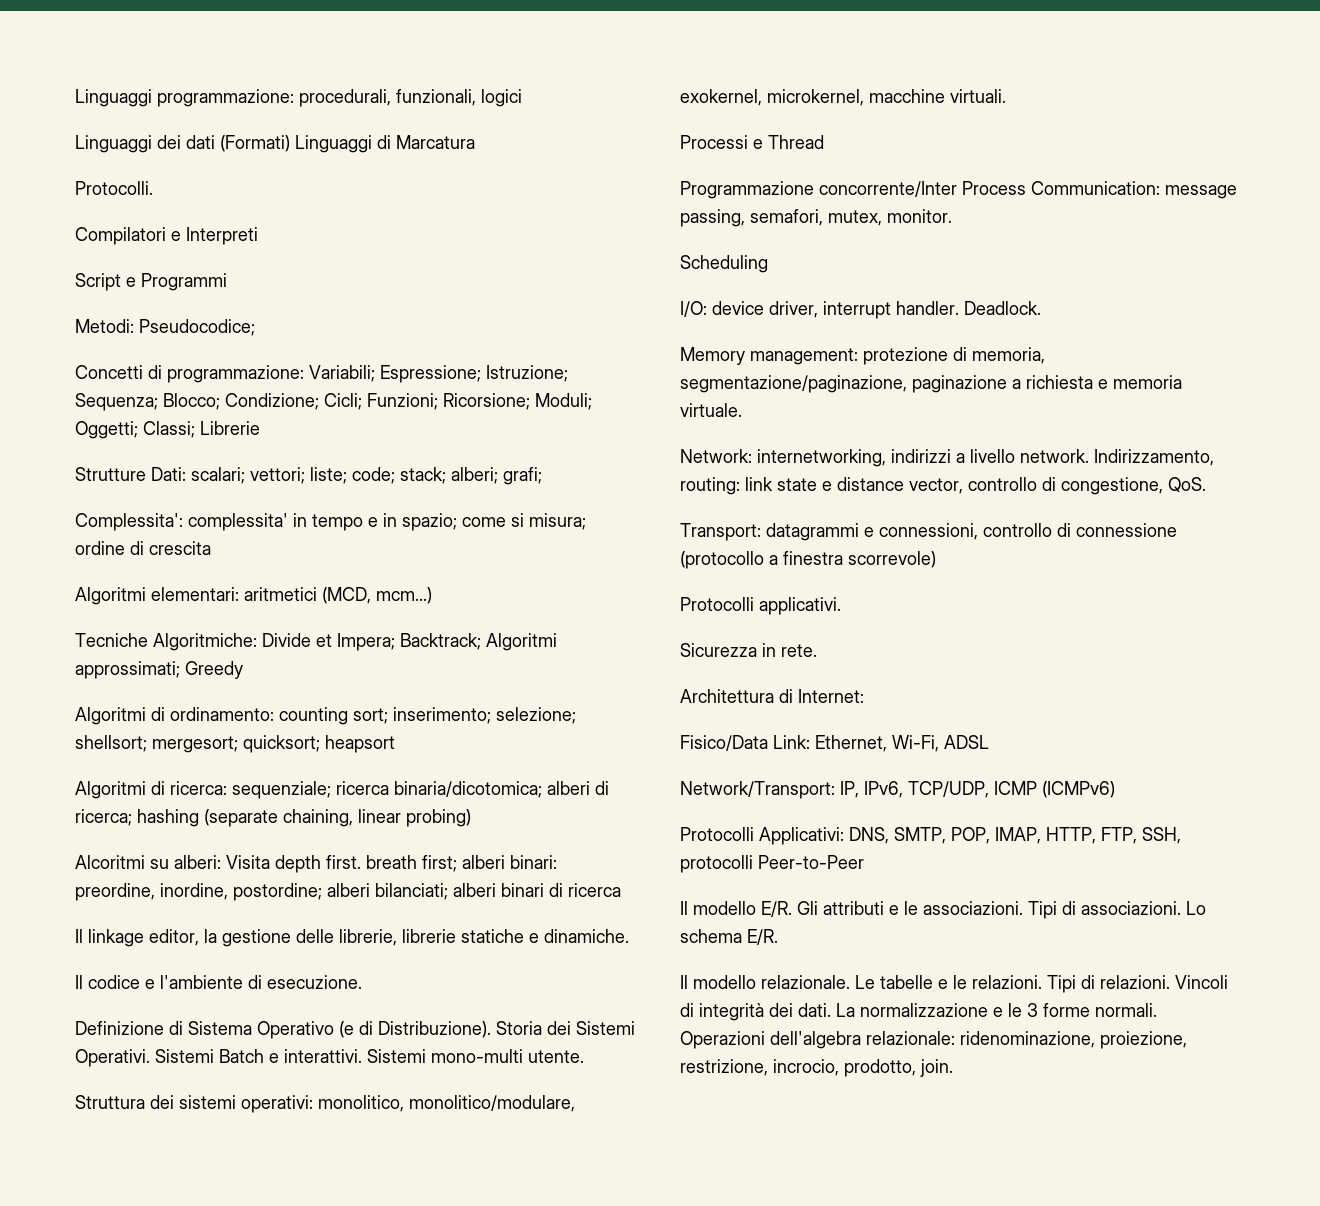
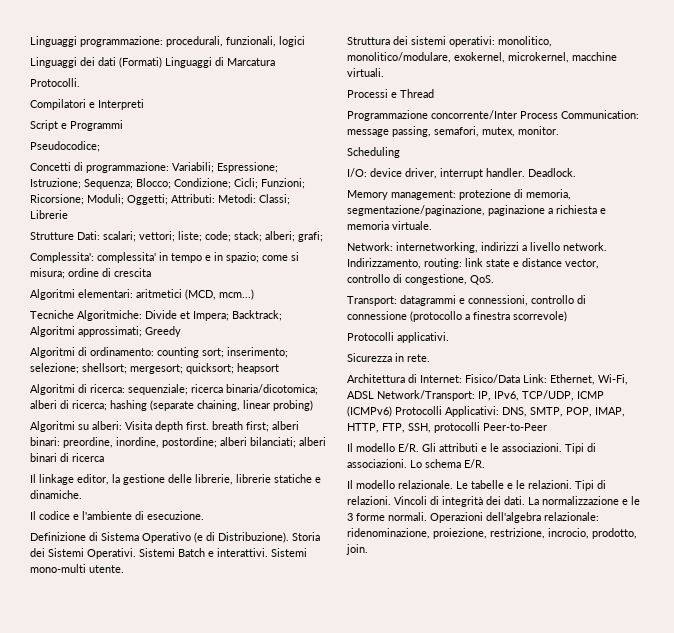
- Metodi: Pseudocodice;
+ Pseudocodice;
- Concetti di programmazione: Variabili; Espressione; Istruzione; Sequenza; Blocco; Condizione; Cicli; Funzioni; Ricorsione; Moduli; Oggetti; Classi; Librerie
+ Concetti di programmazione: Variabili; Espressione; Istruzione; Sequenza; Blocco; Condizione; Cicli; Funzioni; Ricorsione; Moduli; Oggetti; Attributi: Metodi: Classi; Librerie
- Alcoritmi su alberi: Visita depth first. breath first; alberi binari: preordine, inordine, postordine; alberi bilanciati; alberi binari di ricerca
+ Algoritmi su alberi: Visita depth first. breath first; alberi binari: preordine, inordine, postordine; alberi bilanciati; alberi binari di ricerca
- Architettura di Internet:
- Fisico/Data Link: Ethernet, Wi-Fi, ADSL
- Network/Transport: IP, IPv6, TCP/UDP, ICMP (ICMPv6)
- Protocolli Applicativi: DNS, SMTP, POP, IMAP, HTTP, FTP, SSH, protocolli Peer-to-Peer
+ Architettura di Internet: Fisico/Data Link: Ethernet, Wi-Fi, ADSL Network/Transport: IP, IPv6, TCP/UDP, ICMP (ICMPv6) Protocolli Applicativi: DNS, SMTP, POP, IMAP, HTTP, FTP, SSH, protocolli Peer-to-Peer

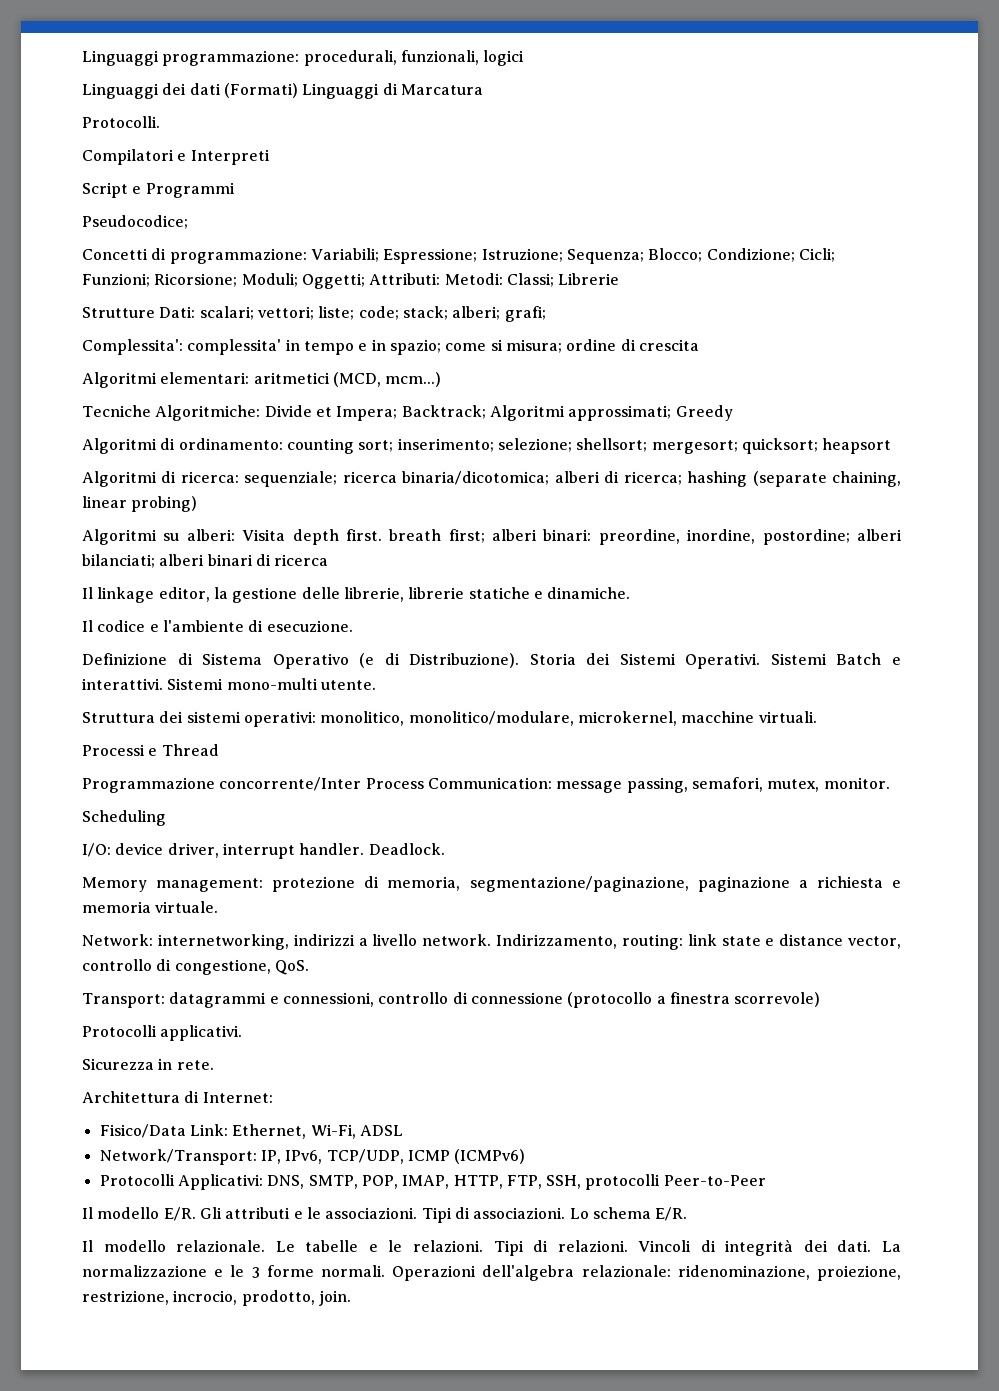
- Struttura dei sistemi operativi: monolitico, monolitico/modulare, exokernel, microkernel, macchine virtuali.
+ Struttura dei sistemi operativi: monolitico, monolitico/modulare, microkernel, macchine virtuali.
- Architettura di Internet: Fisico/Data Link: Ethernet, Wi-Fi, ADSL Network/Transport: IP, IPv6, TCP/UDP, ICMP (ICMPv6) Protocolli Applicativi: DNS, SMTP, POP, IMAP, HTTP, FTP, SSH, protocolli Peer-to-Peer
+ Architettura di Internet:
+ Fisico/Data Link: Ethernet, Wi-Fi, ADSL
+ Network/Transport: IP, IPv6, TCP/UDP, ICMP (ICMPv6)
+ Protocolli Applicativi: DNS, SMTP, POP, IMAP, HTTP, FTP, SSH, protocolli Peer-to-Peer

